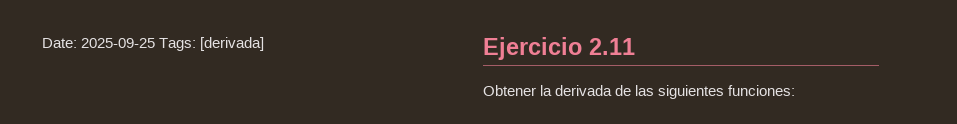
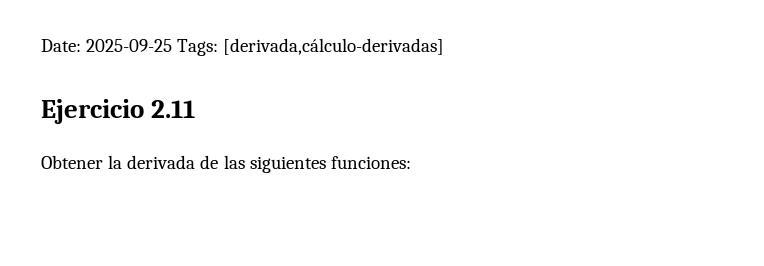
- Date: 2025-09-25 Tags: [derivada]
+ Date: 2025-09-25 Tags: [derivada,cálculo-derivadas]

